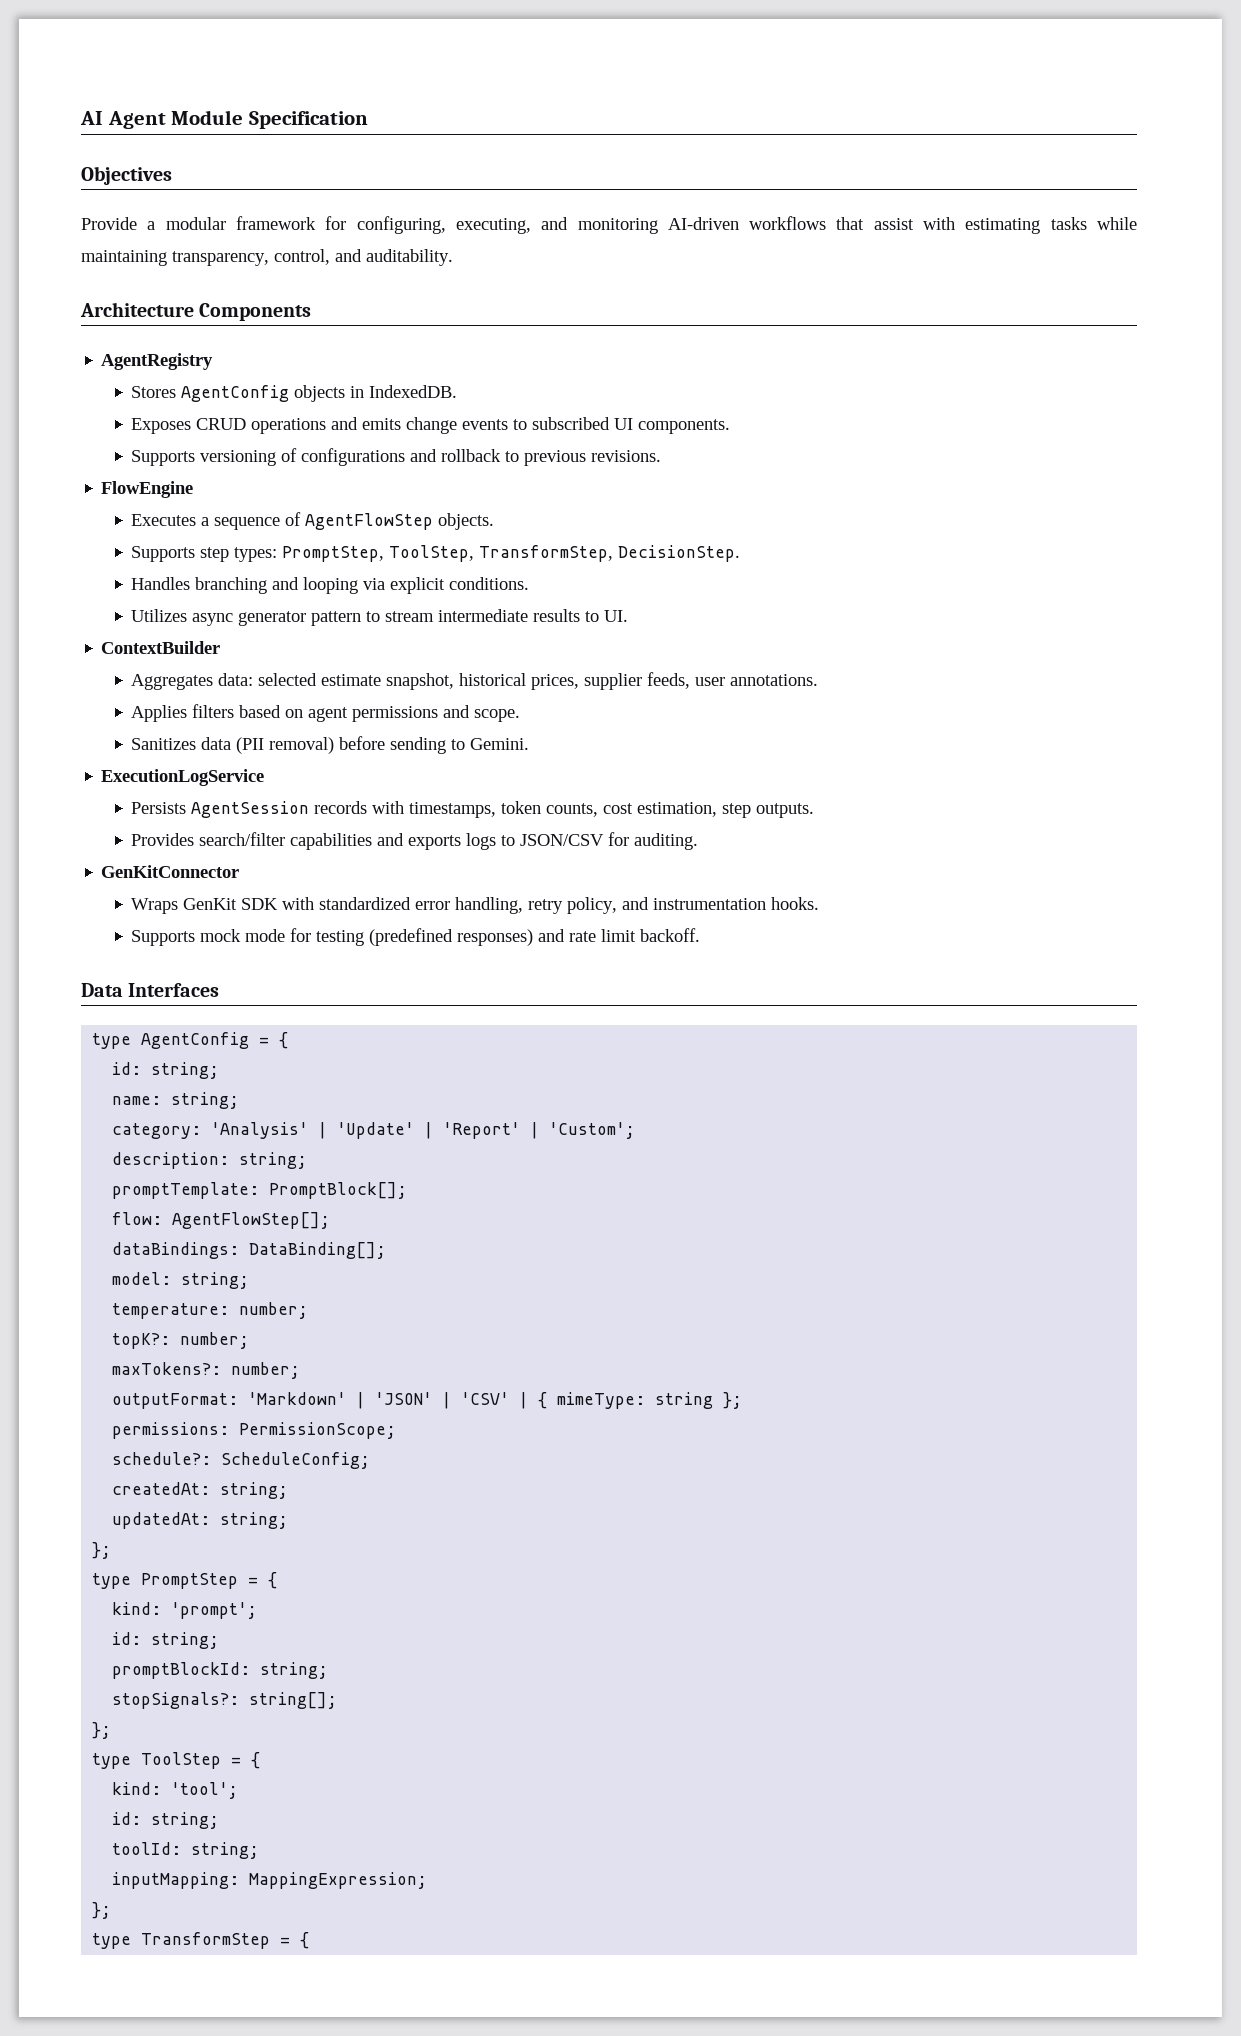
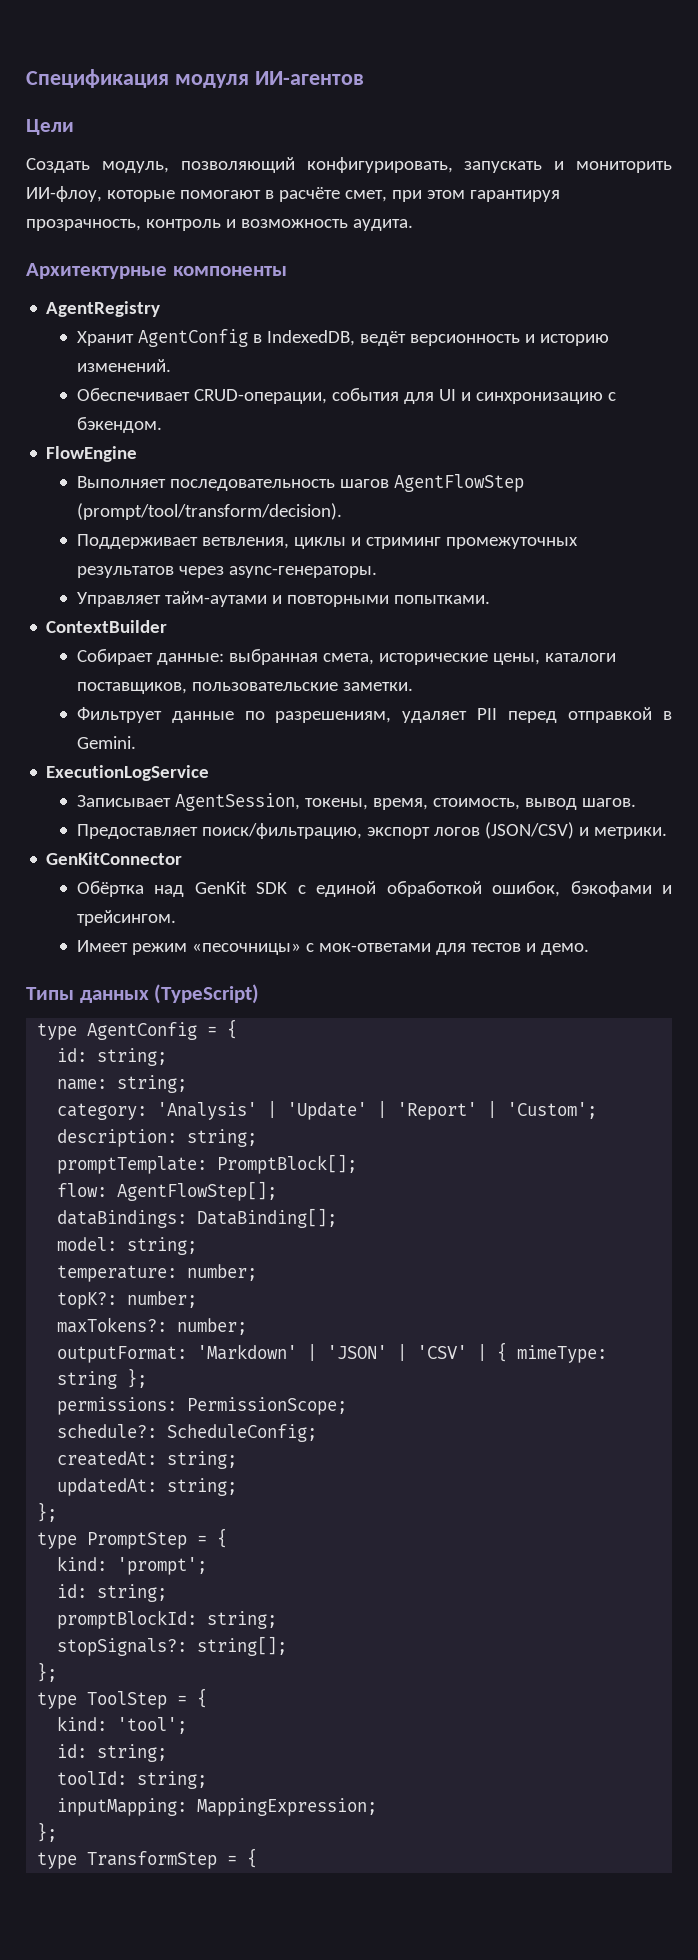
- AI Agent Module Specification
- Objectives
- Provide a modular framework for configuring, executing, and monitoring AI-driven workflows that assist with estimating tasks while maintaining transparency, control, and auditability.
- Architecture Components
+ Спецификация модуля ИИ-агентов
+ Цели
+ Создать модуль, позволяющий конфигурировать, запускать и мониторить ИИ-флоу, которые помогают в расчёте смет, при этом гарантируя прозрачность, контроль и возможность аудита.
+ Архитектурные компоненты
  AgentRegistry
- Stores AgentConfig objects in IndexedDB.
- Exposes CRUD operations and emits change events to subscribed UI components.
- Supports versioning of configurations and rollback to previous revisions.
+ Хранит AgentConfig в IndexedDB, ведёт версионность и историю изменений.
+ Обеспечивает CRUD-операции, события для UI и синхронизацию с бэкендом.
  FlowEngine
- Executes a sequence of AgentFlowStep objects.
- Supports step types: PromptStep, ToolStep, TransformStep, DecisionStep.
- Handles branching and looping via explicit conditions.
- Utilizes async generator pattern to stream intermediate results to UI.
+ Выполняет последовательность шагов AgentFlowStep (prompt/tool/transform/decision).
+ Поддерживает ветвления, циклы и стриминг промежуточных результатов через async-генераторы.
+ Управляет тайм-аутами и повторными попытками.
  ContextBuilder
- Aggregates data: selected estimate snapshot, historical prices, supplier feeds, user annotations.
- Applies filters based on agent permissions and scope.
- Sanitizes data (PII removal) before sending to Gemini.
+ Собирает данные: выбранная смета, исторические цены, каталоги поставщиков, пользовательские заметки.
+ Фильтрует данные по разрешениям, удаляет PII перед отправкой в Gemini.
  ExecutionLogService
- Persists AgentSession records with timestamps, token counts, cost estimation, step outputs.
- Provides search/filter capabilities and exports logs to JSON/CSV for auditing.
+ Записывает AgentSession, токены, время, стоимость, вывод шагов.
+ Предоставляет поиск/фильтрацию, экспорт логов (JSON/CSV) и метрики.
  GenKitConnector
- Wraps GenKit SDK with standardized error handling, retry policy, and instrumentation hooks.
- Supports mock mode for testing (predefined responses) and rate limit backoff.
- Data Interfaces
+ Обёртка над GenKit SDK с единой обработкой ошибок, бэкофами и трейсингом.
+ Имеет режим «песочницы» с мок-ответами для тестов и демо.
+ Типы данных (TypeScript)

